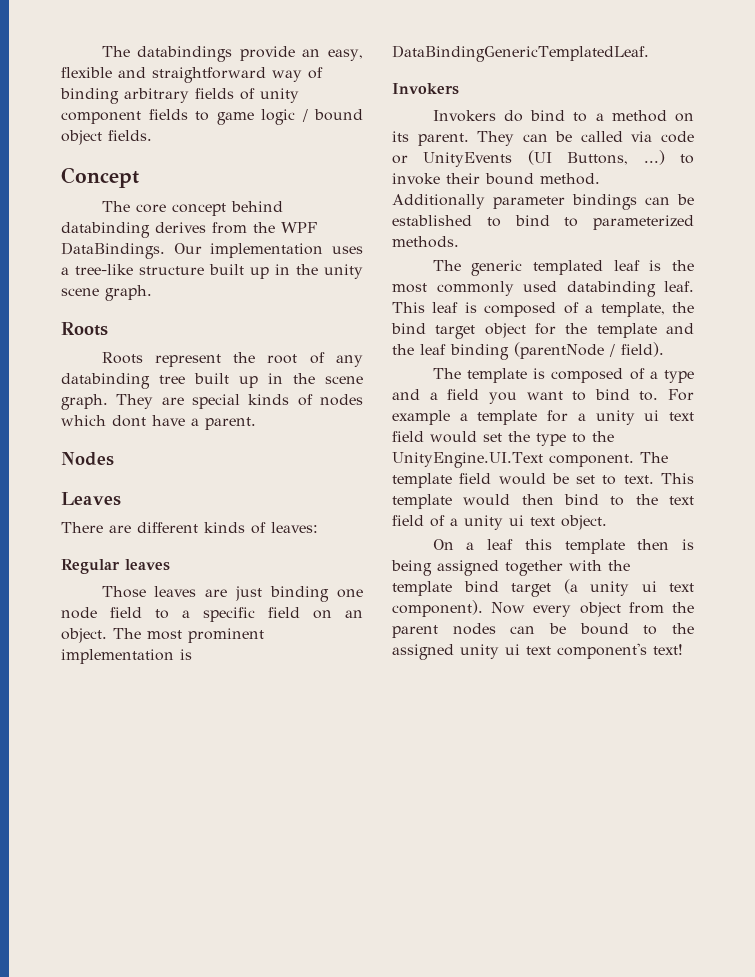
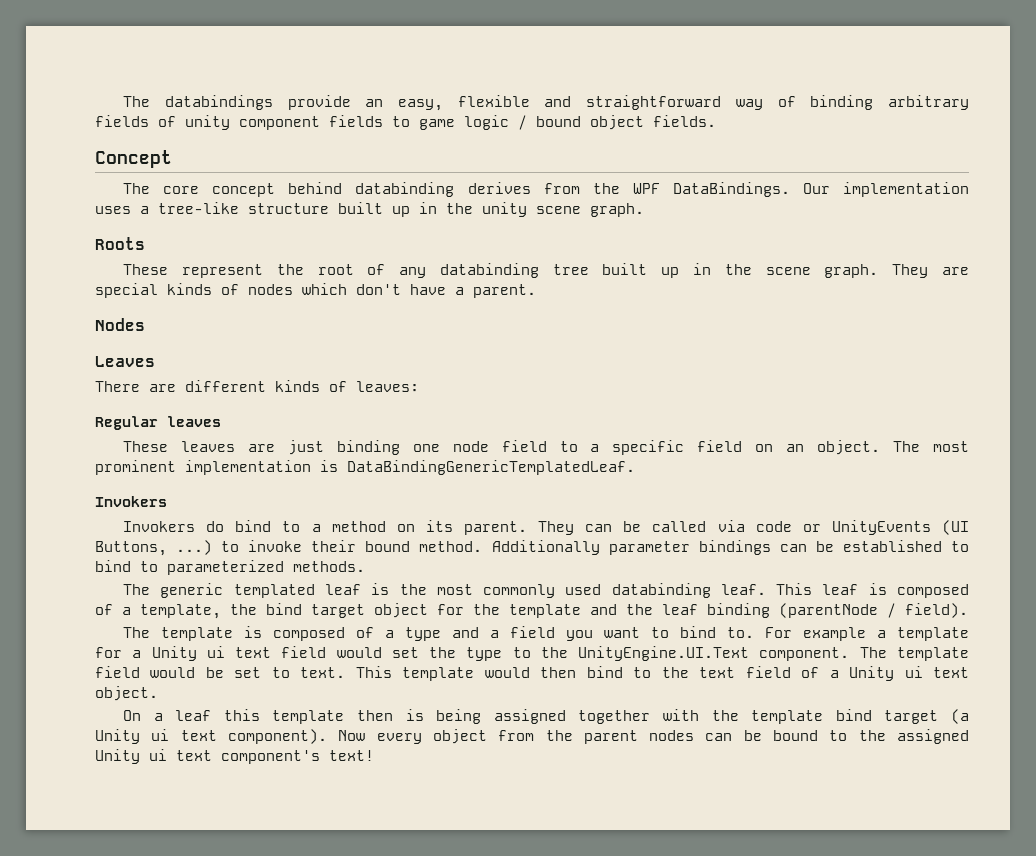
- Roots represent the root of any databinding tree built up in the scene graph.
+ These represent the root of any databinding tree built up in the scene graph.
- They are special kinds of nodes which dont have a parent.
+ They are special kinds of nodes which don't have a parent.
- Those leaves are just binding one node field to a specific field on an object.
+ These leaves are just binding one node field to a specific field on an object.
- For example a template for a unity ui text field would set the type to the UnityEngine.UI.Text component.
+ For example a template for a Unity ui text field would set the type to the UnityEngine.UI.Text component.
- This template would then bind to the text field of a unity ui text object.
+ This template would then bind to the text field of a Unity ui text object.
- On a leaf this template then is being assigned together with the template bind target (a unity ui text component).
+ On a leaf this template then is being assigned together with the template bind target (a Unity ui text component).
- Now every object from the parent nodes can be bound to the assigned unity ui text component's text!
+ Now every object from the parent nodes can be bound to the assigned Unity ui text component's text!

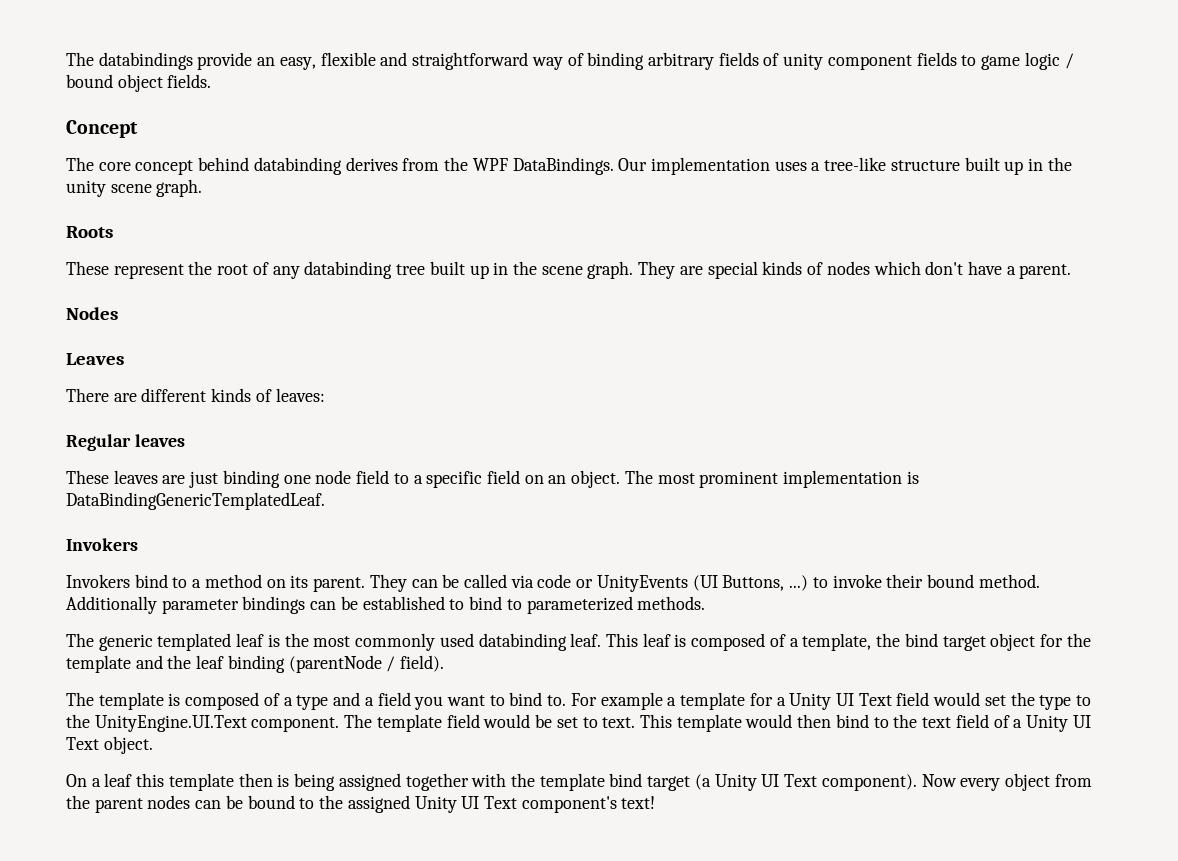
- Invokers do bind to a method on its parent.
+ Invokers bind to a method on its parent.
- For example a template for a Unity ui text field would set the type to the UnityEngine.UI.Text component.
+ For example a template for a Unity UI Text field would set the type to the UnityEngine.UI.Text component.
- This template would then bind to the text field of a Unity ui text object.
+ This template would then bind to the text field of a Unity UI Text object.
- On a leaf this template then is being assigned together with the template bind target (a Unity ui text component).
+ On a leaf this template then is being assigned together with the template bind target (a Unity UI Text component).
- Now every object from the parent nodes can be bound to the assigned Unity ui text component's text!
+ Now every object from the parent nodes can be bound to the assigned Unity UI Text component's text!

